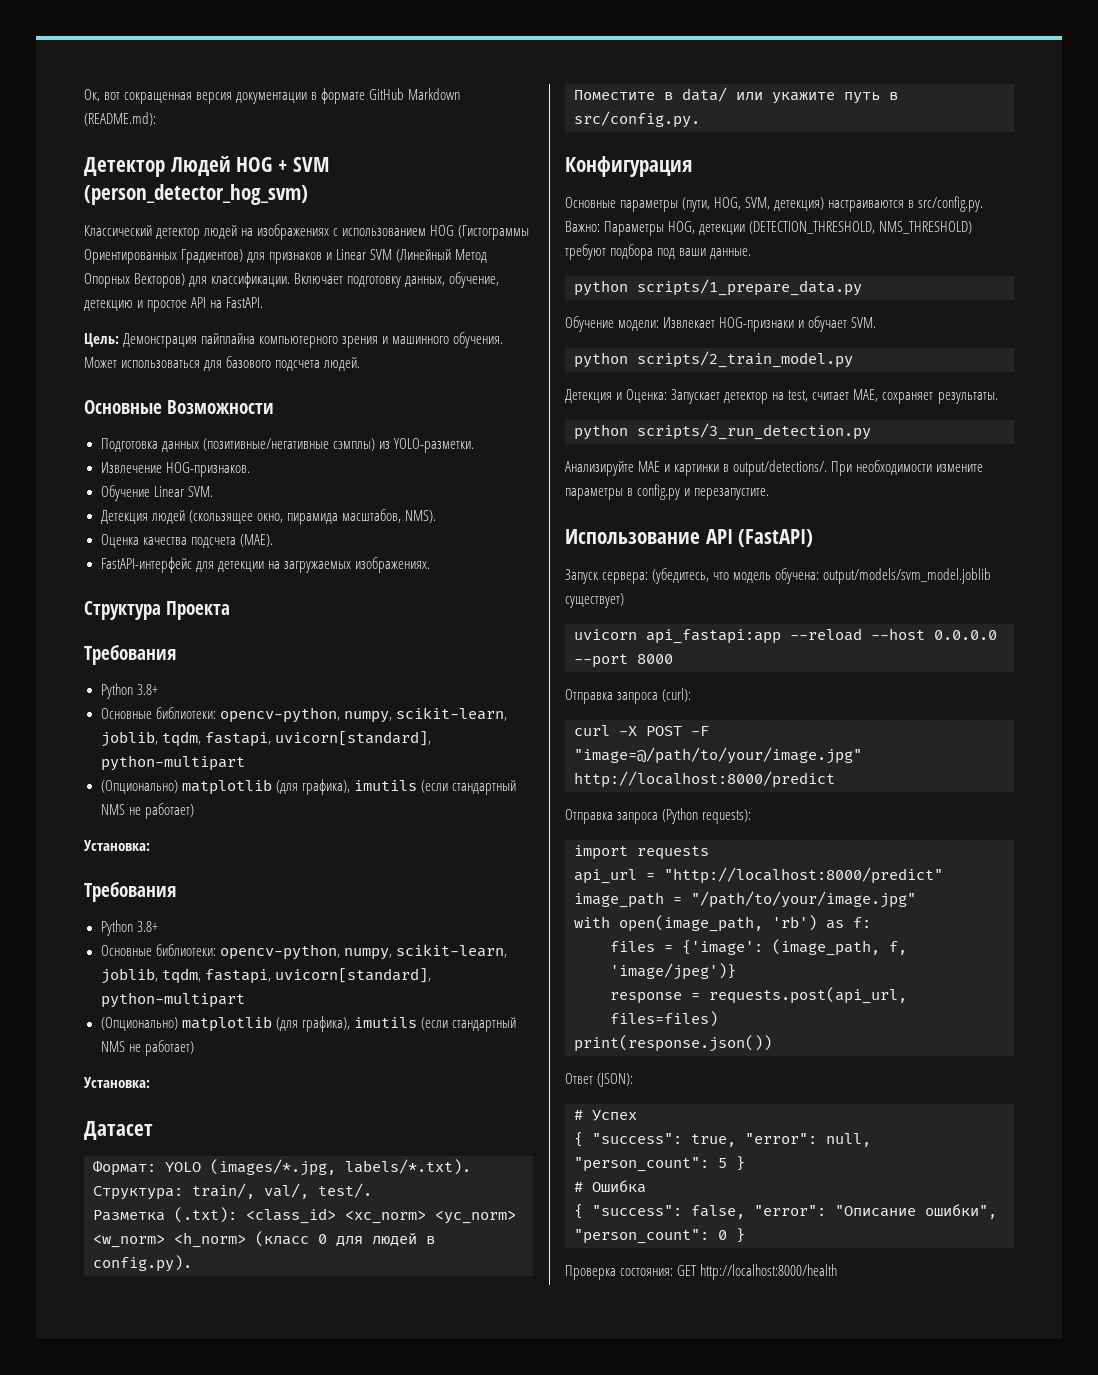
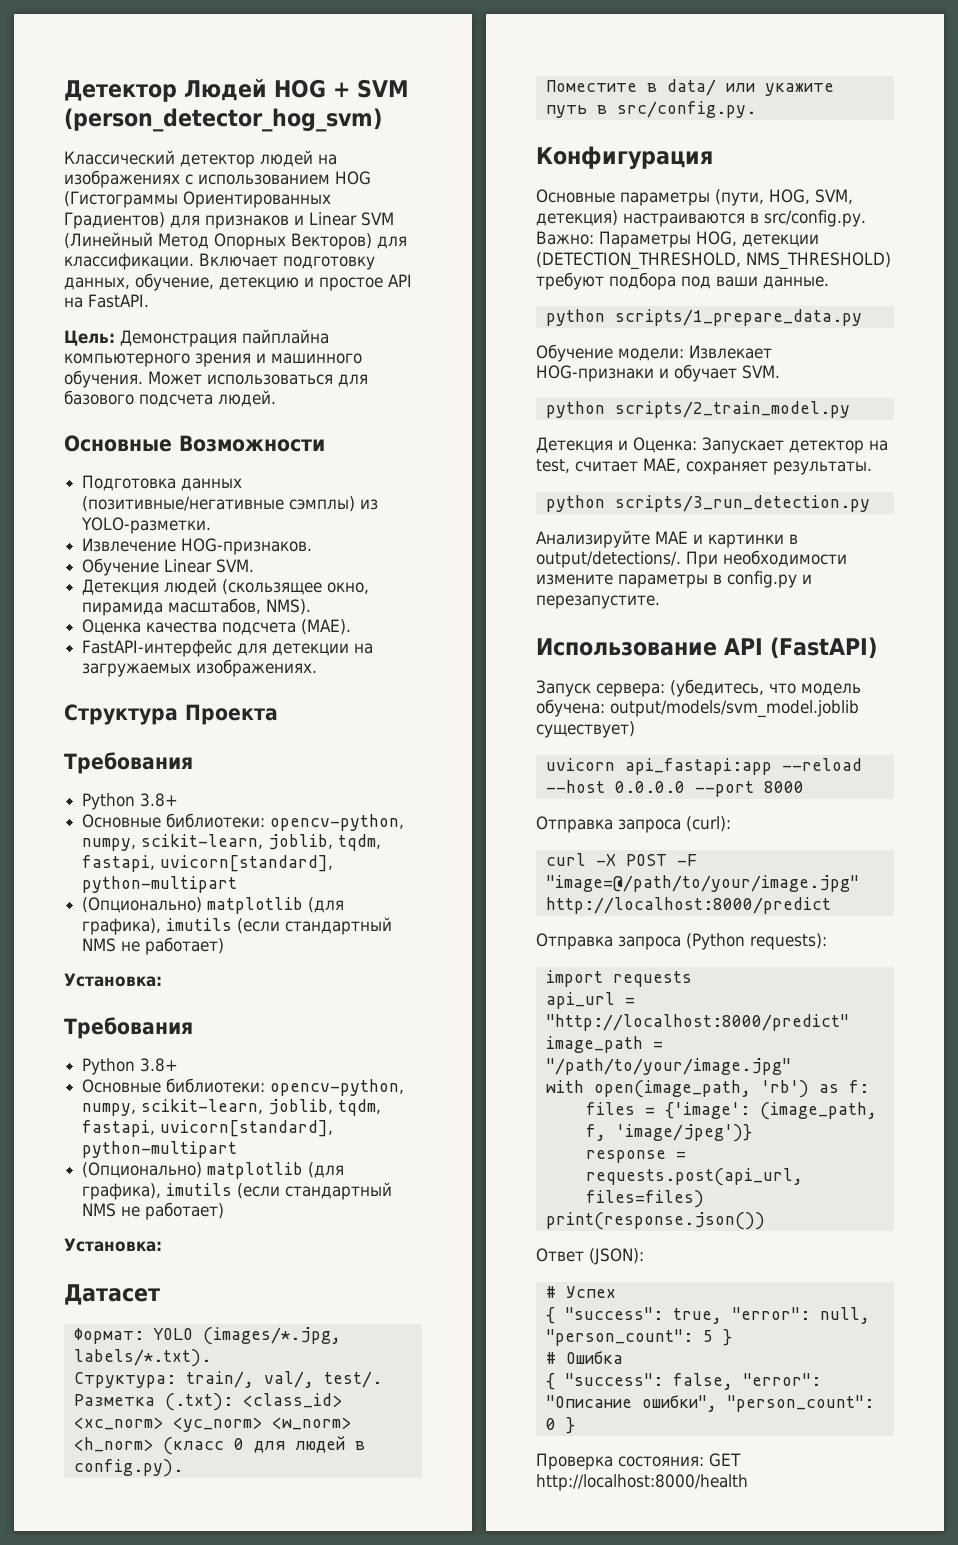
- Ок, вот сокращенная версия документации в формате GitHub Markdown (README.md):

